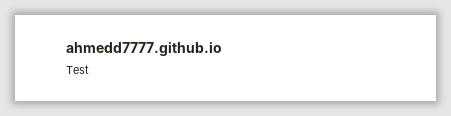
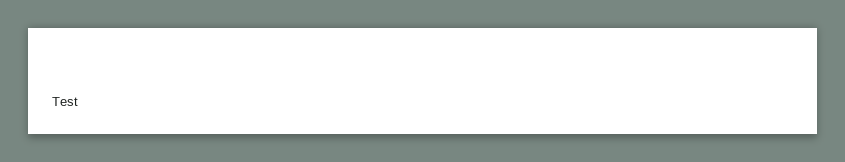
- ahmedd7777.github.io

